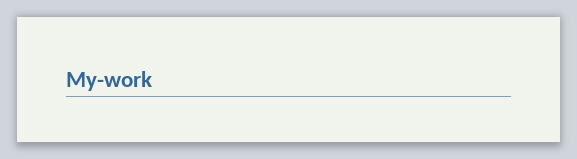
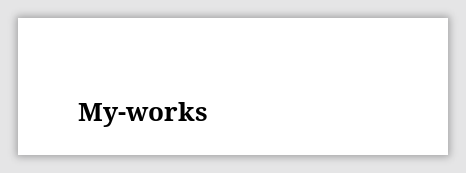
- My-work
+ My-works

